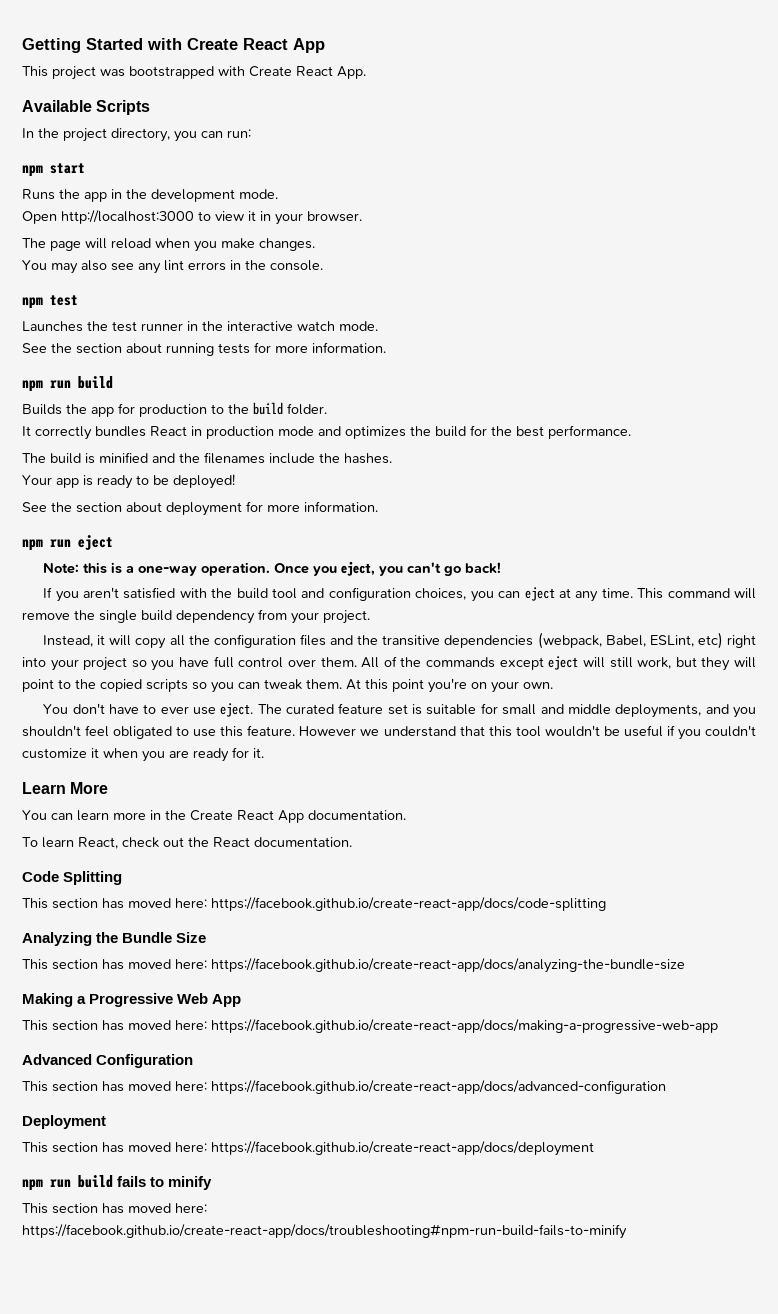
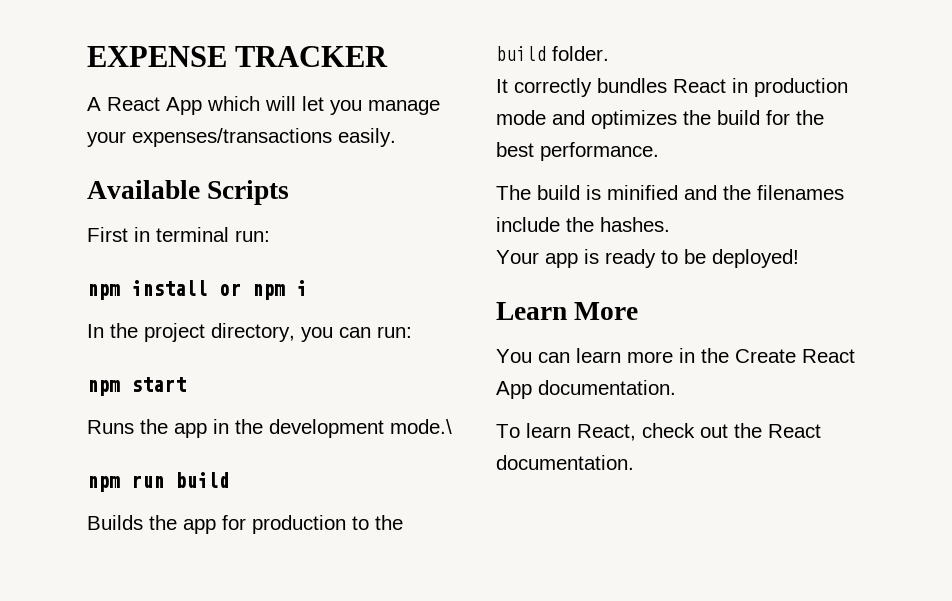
- Getting Started with Create React App
- This project was bootstrapped with Create React App.
+ EXPENSE TRACKER
+ A React App which will let you manage your expenses/transactions easily.
  Available Scripts
+ First in terminal run:
+ npm install or npm i
- Runs the app in the development mode.
- Open http://localhost:3000 to view it in your browser.
- The page will reload when you make changes.
- You may also see any lint errors in the console.
- npm test
- Launches the test runner in the interactive watch mode.
- See the section about running tests for more information.
+ Runs the app in the development mode.\
- See the section about deployment for more information.
- npm run eject
- Note: this is a one-way operation. Once you eject, you can't go back!
- If you aren't satisfied with the build tool and configuration choices, you can eject at any time. This command will remove the single build dependency from your project.
- Instead, it will copy all the configuration files and the transitive dependencies (webpack, Babel, ESLint, etc) right into your project so you have full control over them. All of the commands except eject will still work, but they will point to the copied scripts so you can tweak them. At this point you're on your own.
- You don't have to ever use eject. The curated feature set is suitable for small and middle deployments, and you shouldn't feel obligated to use this feature. However we understand that this tool wouldn't be useful if you couldn't customize it when you are ready for it.
- Code Splitting
- This section has moved here: https://facebook.github.io/create-react-app/docs/code-splitting
- Analyzing the Bundle Size
- This section has moved here: https://facebook.github.io/create-react-app/docs/analyzing-the-bundle-size
- Making a Progressive Web App
- This section has moved here: https://facebook.github.io/create-react-app/docs/making-a-progressive-web-app
- Advanced Configuration
- This section has moved here: https://facebook.github.io/create-react-app/docs/advanced-configuration
- Deployment
- This section has moved here: https://facebook.github.io/create-react-app/docs/deployment
- npm run build fails to minify
- This section has moved here: https://facebook.github.io/create-react-app/docs/troubleshooting#npm-run-build-fails-to-minify

